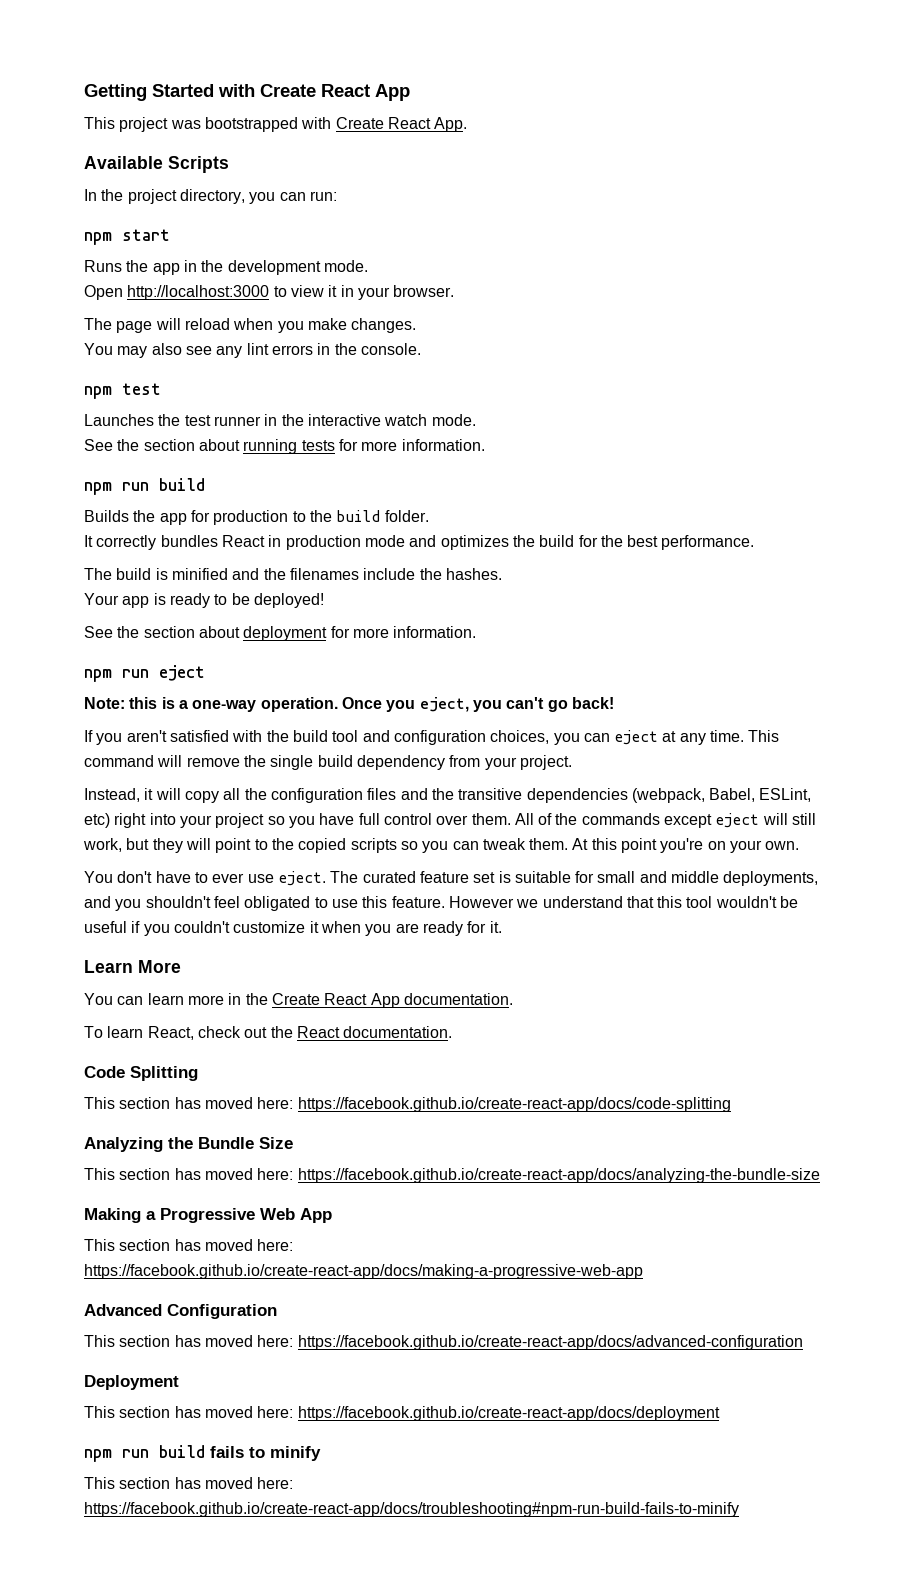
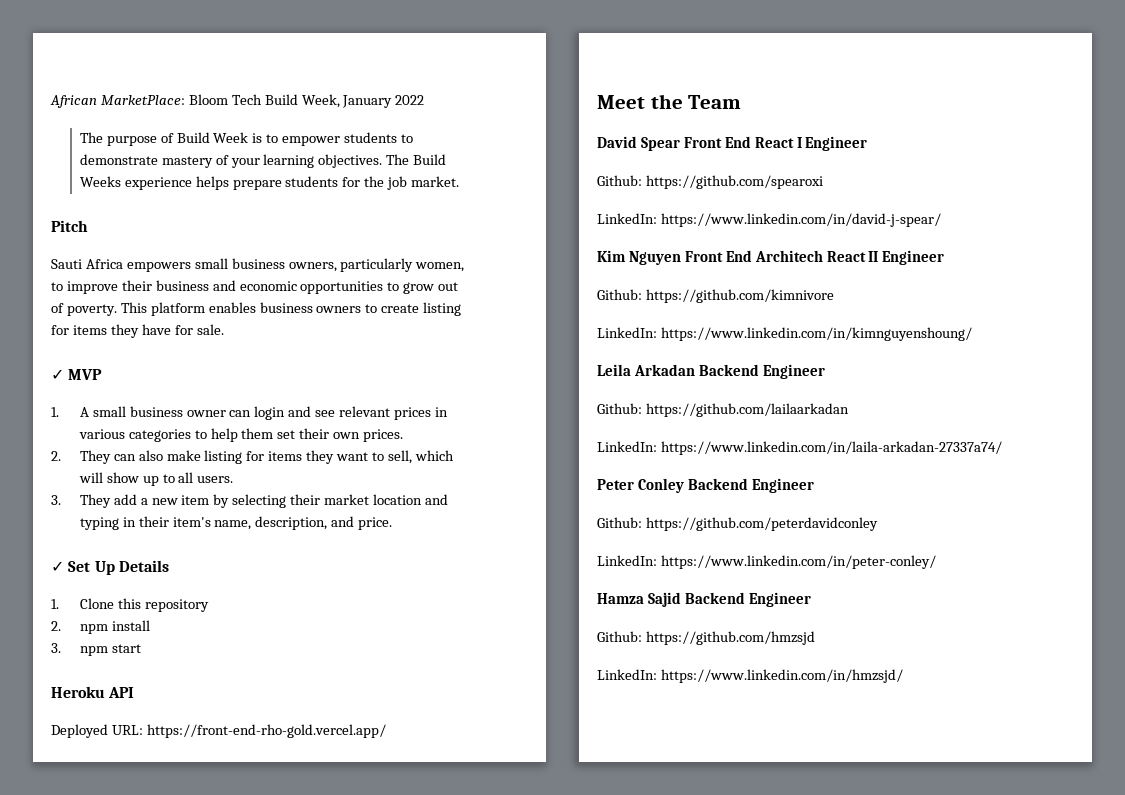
- Getting Started with Create React App
- This project was bootstrapped with Create React App.
- Available Scripts
- In the project directory, you can run:
- npm start
- Runs the app in the development mode.
- Open http://localhost:3000 to view it in your browser.
- The page will reload when you make changes.
- You may also see any lint errors in the console.
- npm test
- Launches the test runner in the interactive watch mode.
- See the section about running tests for more information.
- npm run build
- Builds the app for production to the build folder.
- It correctly bundles React in production mode and optimizes the build for the best performance.
- The build is minified and the filenames include the hashes.
- Your app is ready to be deployed!
- See the section about deployment for more information.
- npm run eject
- Note: this is a one-way operation. Once you eject, you can't go back!
- If you aren't satisfied with the build tool and configuration choices, you can eject at any time. This command will remove the single build dependency from your project.
- Instead, it will copy all the configuration files and the transitive dependencies (webpack, Babel, ESLint, etc) right into your project so you have full control over them. All of the commands except eject will still work, but they will point to the copied scripts so you can tweak them. At this point you're on your own.
- You don't have to ever use eject. The curated feature set is suitable for small and middle deployments, and you shouldn't feel obligated to use this feature. However we understand that this tool wouldn't be useful if you couldn't customize it when you are ready for it.
- Learn More
- You can learn more in the Create React App documentation.
- To learn React, check out the React documentation.
- Code Splitting
- This section has moved here: https://facebook.github.io/create-react-app/docs/code-splitting
- Analyzing the Bundle Size
- This section has moved here: https://facebook.github.io/create-react-app/docs/analyzing-the-bundle-size
- Making a Progressive Web App
- This section has moved here: https://facebook.github.io/create-react-app/docs/making-a-progressive-web-app
- Advanced Configuration
- This section has moved here: https://facebook.github.io/create-react-app/docs/advanced-configuration
- Deployment
- This section has moved here: https://facebook.github.io/create-react-app/docs/deployment
- npm run build fails to minify
- This section has moved here: https://facebook.github.io/create-react-app/docs/troubleshooting#npm-run-build-fails-to-minify
+ African MarketPlace: Bloom Tech Build Week, January 2022
+ The purpose of Build Week is to empower students to demonstrate mastery of your learning objectives. The Build Weeks experience helps prepare students for the job market.
+ Pitch
+ Sauti Africa empowers small business owners, particularly women, to improve their business and economic opportunities to grow out of poverty. This platform enables business owners to create listing for items they have for sale.
+ ✓ MVP
+ 1. A small business owner can login and see relevant prices in various categories to help them set their own prices.
+ 2. They can also make listing for items they want to sell, which will show up to all users.
+ 3. They add a new item by selecting their market location and typing in their item's name, description, and price.
+ ✓ Set Up Details
+ 1. Clone this repository
+ 2. npm install
+ 3. npm start
+ Heroku API
+ Deployed URL: https://front-end-rho-gold.vercel.app/
+ Meet the Team
+ David Spear Front End React I Engineer
+ Github: https://github.com/spearoxi
+ LinkedIn: https://www.linkedin.com/in/david-j-spear/
+ Kim Nguyen Front End Architech React II Engineer
+ Github: https://github.com/kimnivore
+ LinkedIn: https://www.linkedin.com/in/kimnguyenshoung/
+ Leila Arkadan Backend Engineer
+ Github: https://github.com/lailaarkadan
+ LinkedIn: https://www.linkedin.com/in/laila-arkadan-27337a74/
+ Peter Conley Backend Engineer
+ Github: https://github.com/peterdavidconley
+ LinkedIn: https://www.linkedin.com/in/peter-conley/
+ Hamza Sajid Backend Engineer
+ Github: https://github.com/hmzsjd
+ LinkedIn: https://www.linkedin.com/in/hmzsjd/

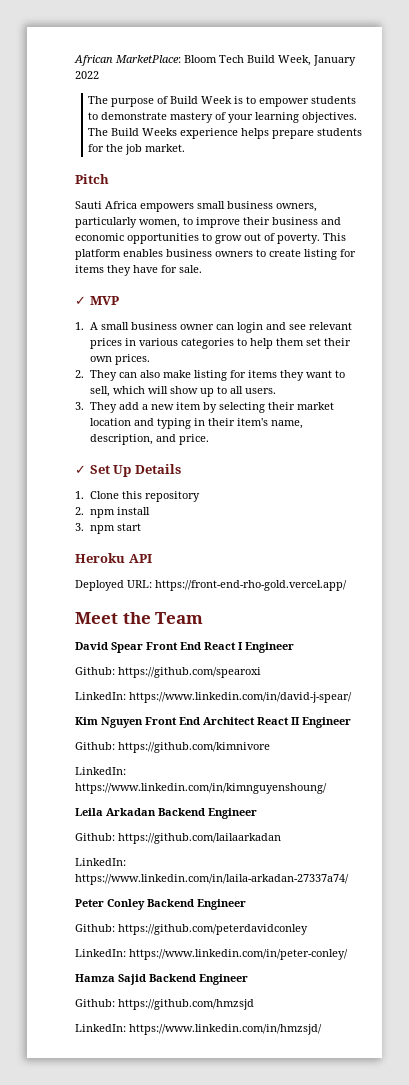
- Kim Nguyen Front End Architech React II Engineer
+ Kim Nguyen Front End Architect React II Engineer

